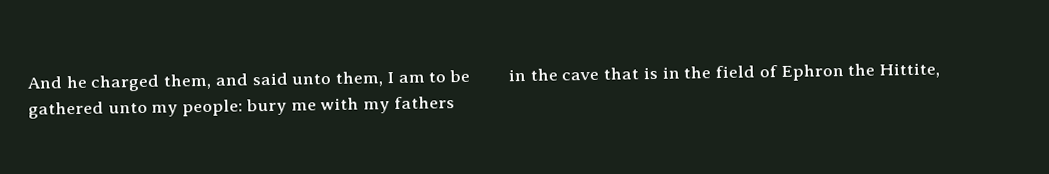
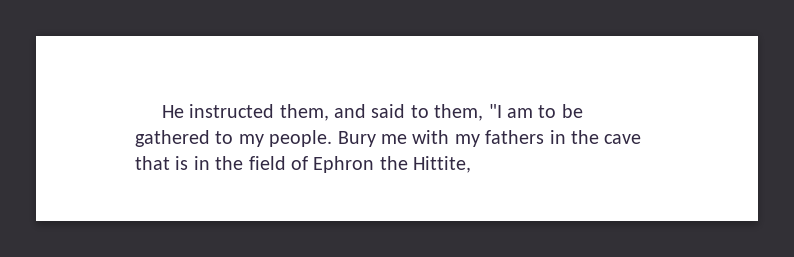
- And he charged them, and said unto them, I am to be gathered unto my people: bury me with my fathers in the cave that is in the field of Ephron the Hittite,
+ He instructed them, and said to them, "I am to be gathered to my people. Bury me with my fathers in the cave that is in the field of Ephron the Hittite,

